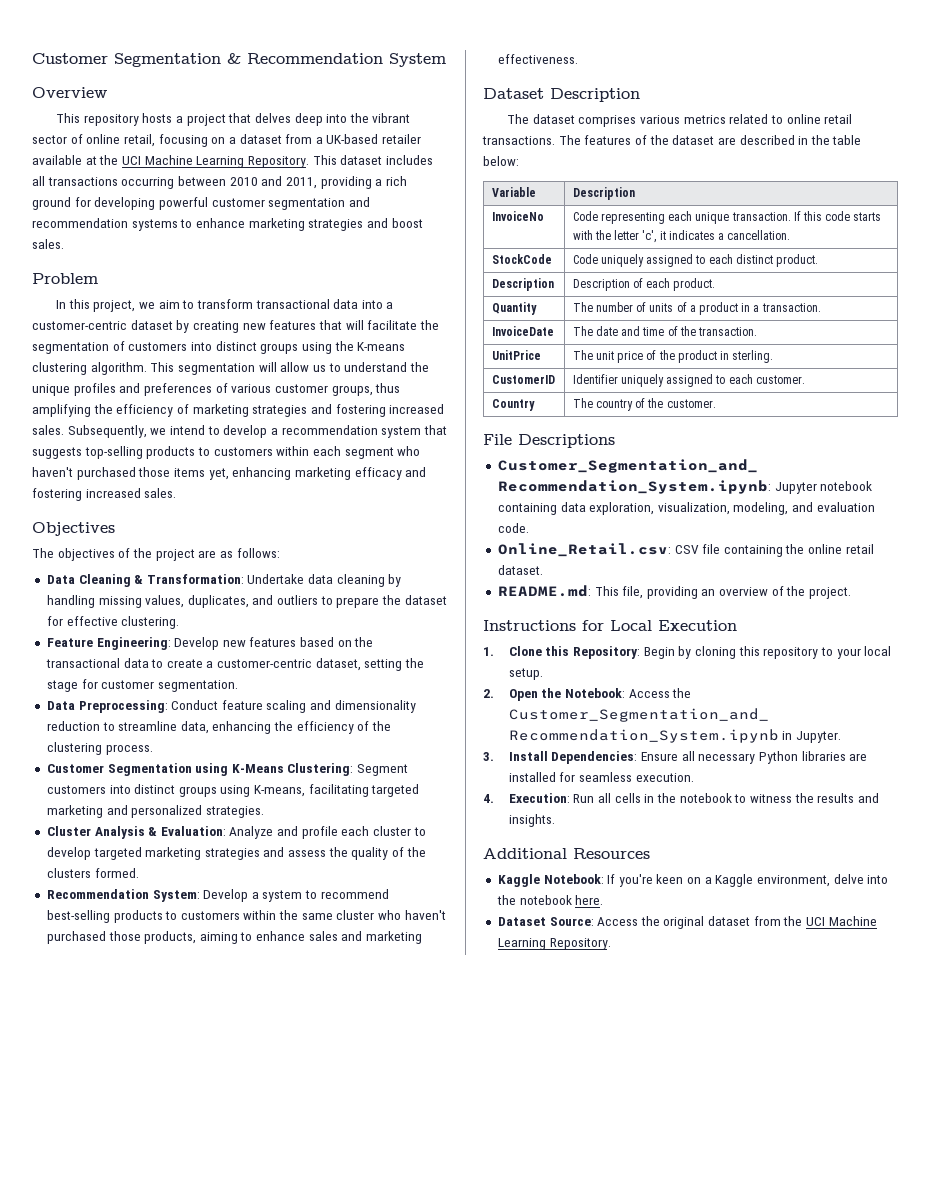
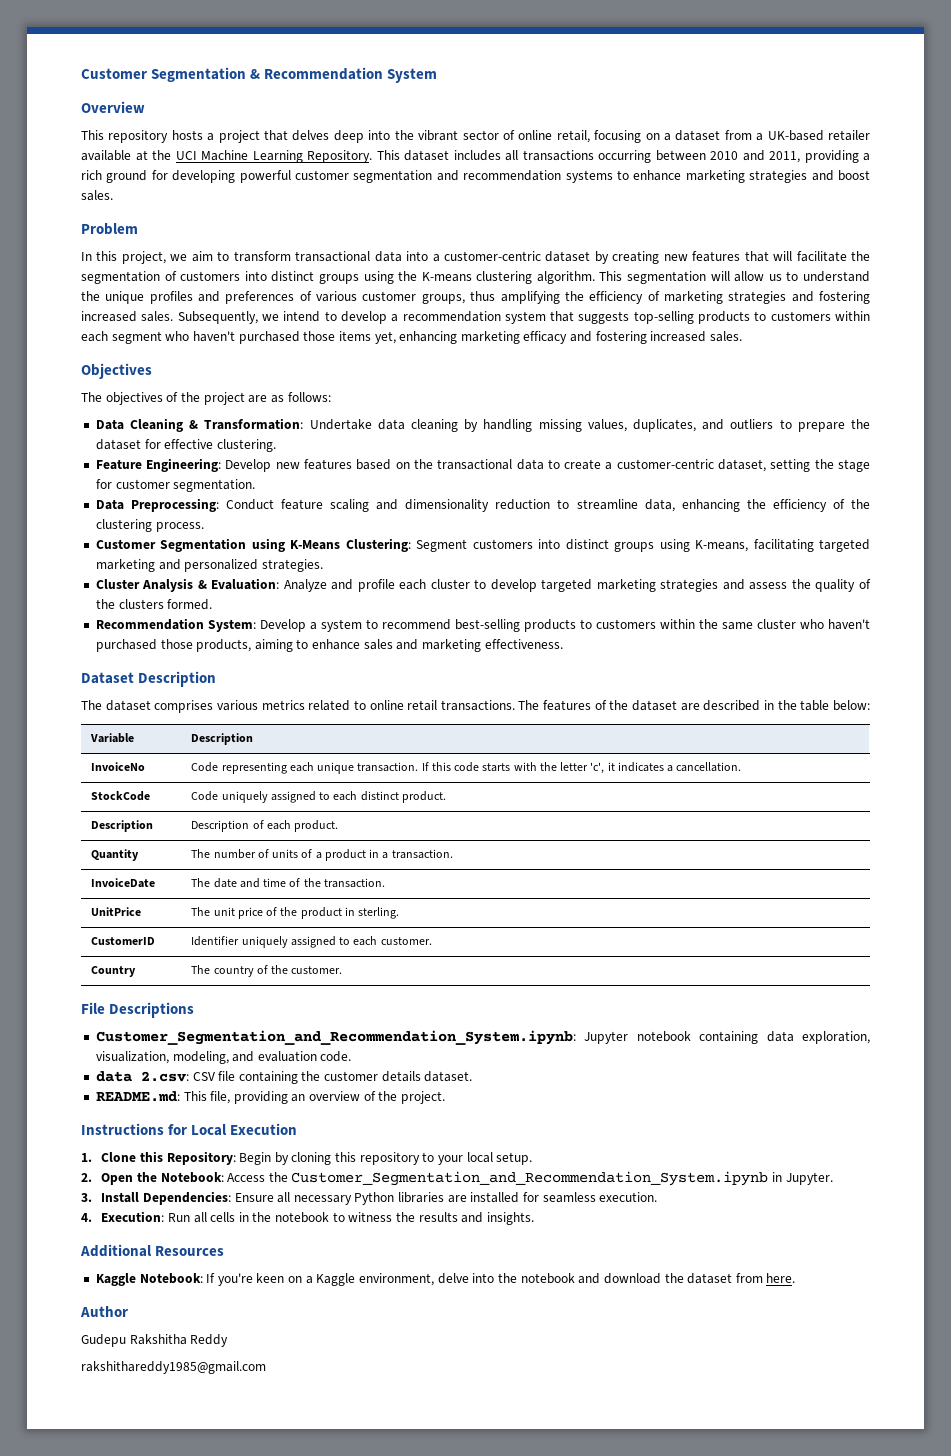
- Online_Retail.csv: CSV file containing the online retail dataset.
+ data 2.csv: CSV file containing the customer details dataset.
- Kaggle Notebook: If you're keen on a Kaggle environment, delve into the notebook here.
- Dataset Source: Access the original dataset from the UCI Machine Learning Repository.
+ Kaggle Notebook: If you're keen on a Kaggle environment, delve into the notebook and download the dataset from here.
+ Author
+ Gudepu Rakshitha Reddy
+ rakshithareddy1985@gmail.com

